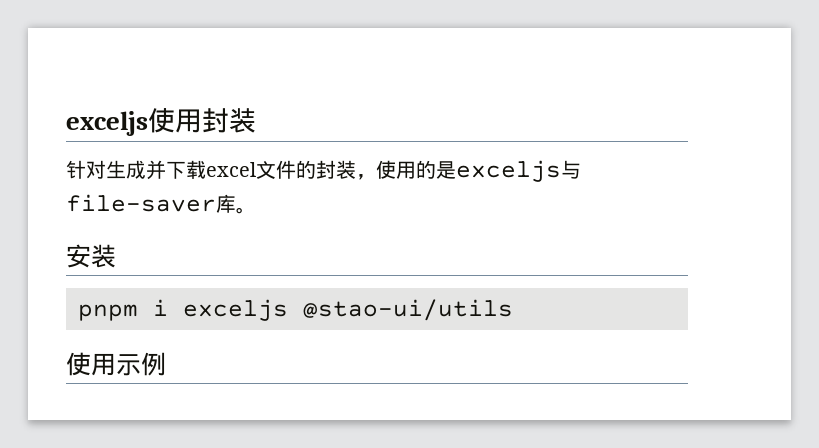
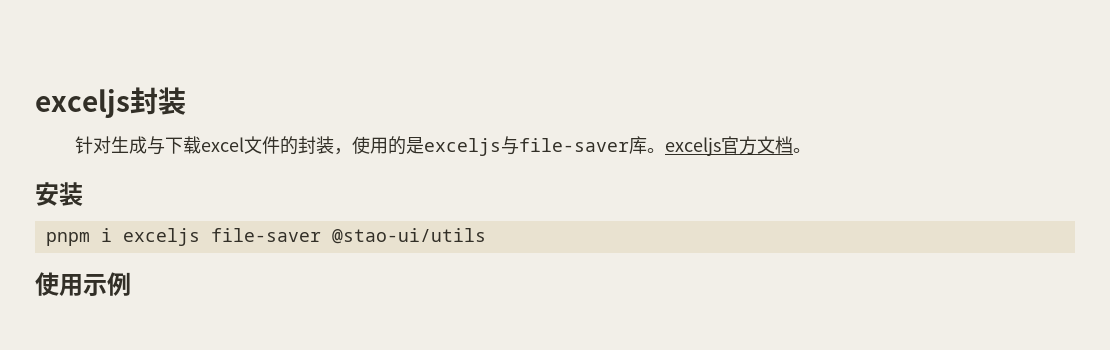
- exceljs使用封装
+ exceljs封装
- 针对生成并下载excel文件的封装，使用的是exceljs与file-saver库。
+ 针对生成与下载excel文件的封装，使用的是exceljs与file-saver库。exceljs官方文档。
- pnpm i exceljs @stao-ui/utils
+ pnpm i exceljs file-saver @stao-ui/utils

